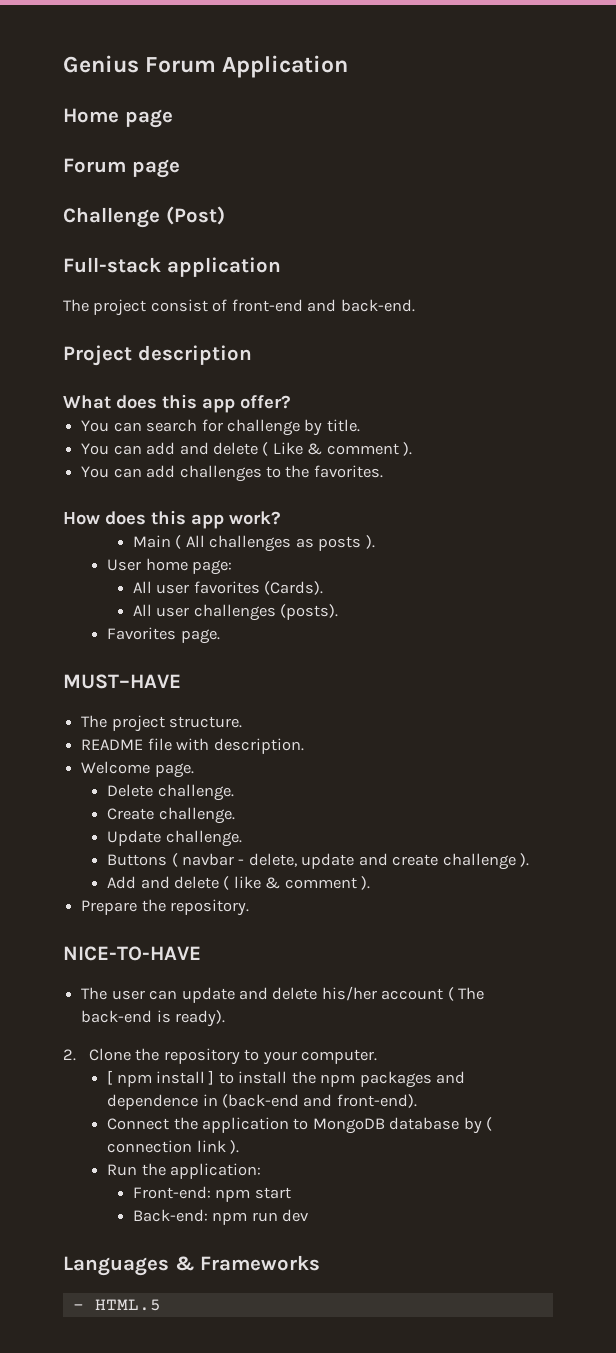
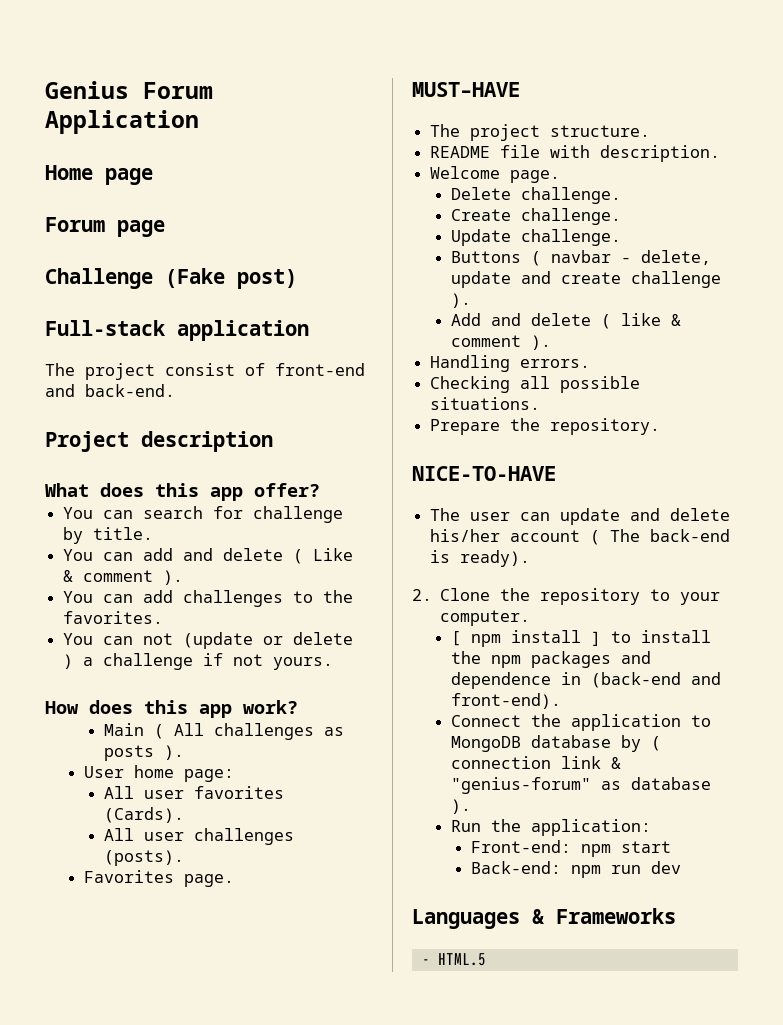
- Challenge (Post)
+ Challenge (Fake post)
+ You can not (update or delete ) a challenge if not yours.
+ Handling errors.
+ Checking all possible situations.
- Connect the application to MongoDB database by ( connection link ).
+ Connect the application to MongoDB database by ( connection link & "genius-forum" as database ).

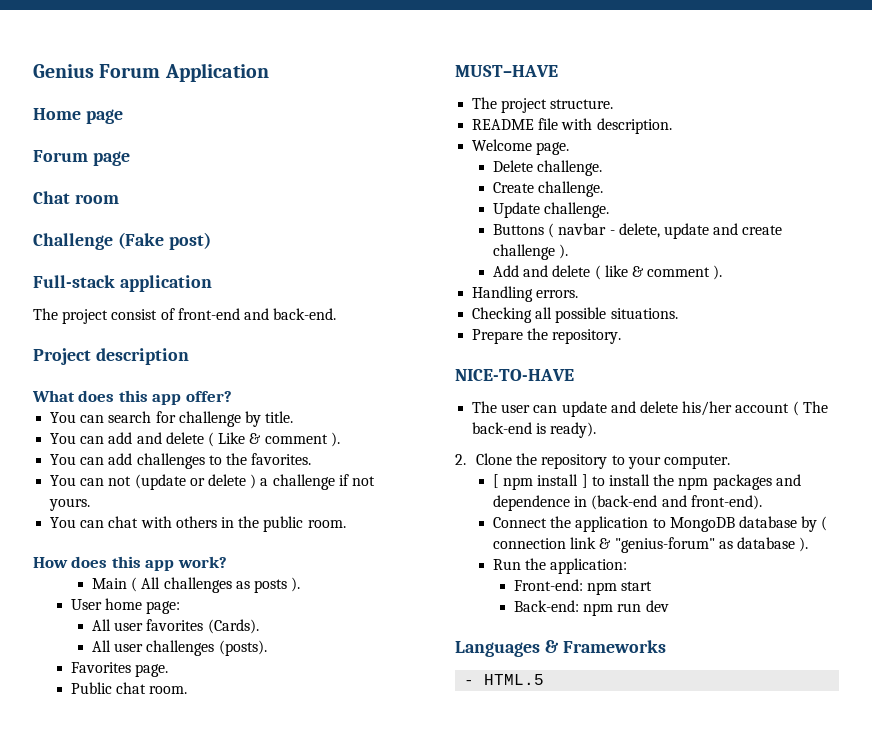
+ Chat room
+ You can chat with others in the public room.
+ Public chat room.

